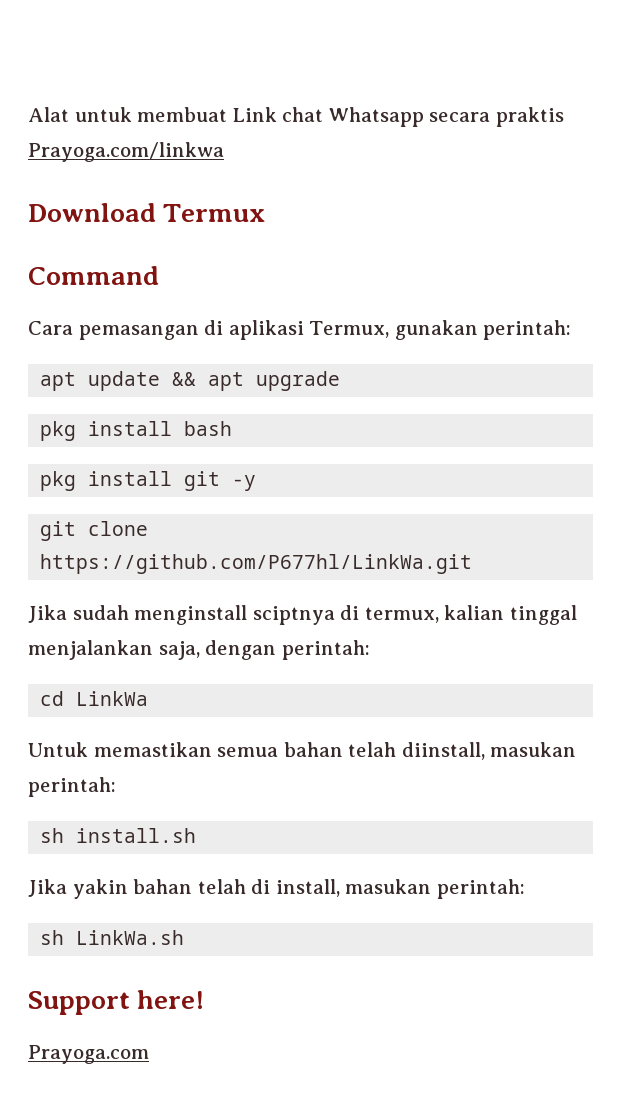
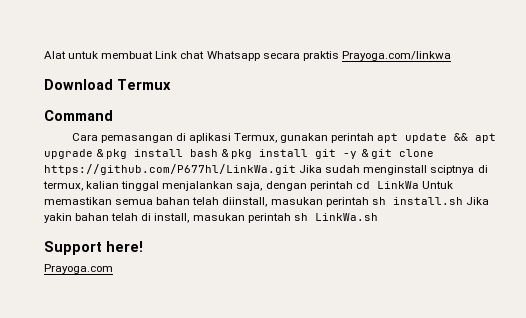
- Cara pemasangan di aplikasi Termux, gunakan perintah:
- apt update && apt upgrade
- pkg install bash
- pkg install git -y
- git clone https://github.com/P677hl/LinkWa.git
- Jika sudah menginstall sciptnya di termux, kalian tinggal menjalankan saja, dengan perintah:
- cd LinkWa
- Untuk memastikan semua bahan telah diinstall, masukan perintah:
- sh install.sh
- Jika yakin bahan telah di install, masukan perintah:
- sh LinkWa.sh
+ Cara pemasangan di aplikasi Termux, gunakan perintah apt update && apt upgrade & pkg install bash & pkg install git -y & git clone https://github.com/P677hl/LinkWa.git Jika sudah menginstall sciptnya di termux, kalian tinggal menjalankan saja, dengan perintah cd LinkWa Untuk memastikan semua bahan telah diinstall, masukan perintah sh install.sh Jika yakin bahan telah di install, masukan perintah sh LinkWa.sh

